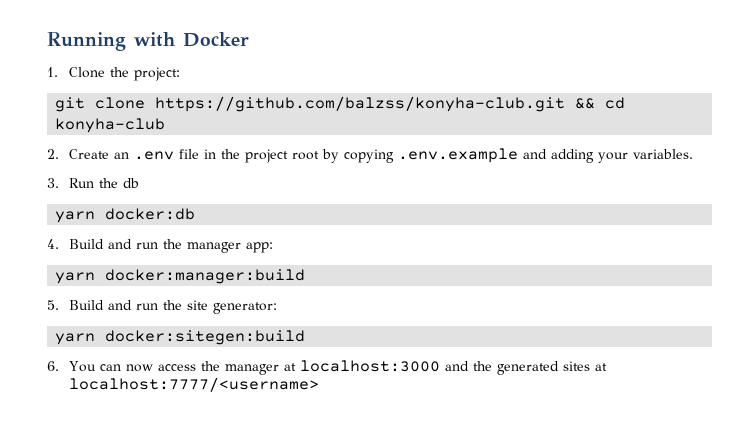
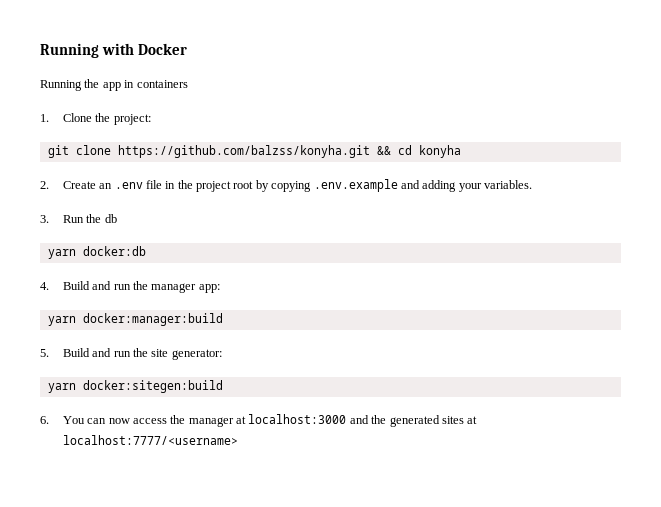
+ Running the app in containers
- git clone https://github.com/balzss/konyha-club.git && cd konyha-club
+ git clone https://github.com/balzss/konyha.git && cd konyha

